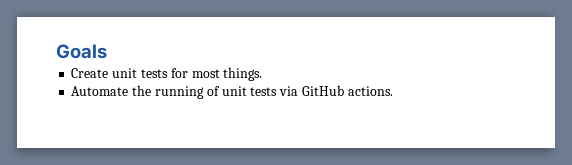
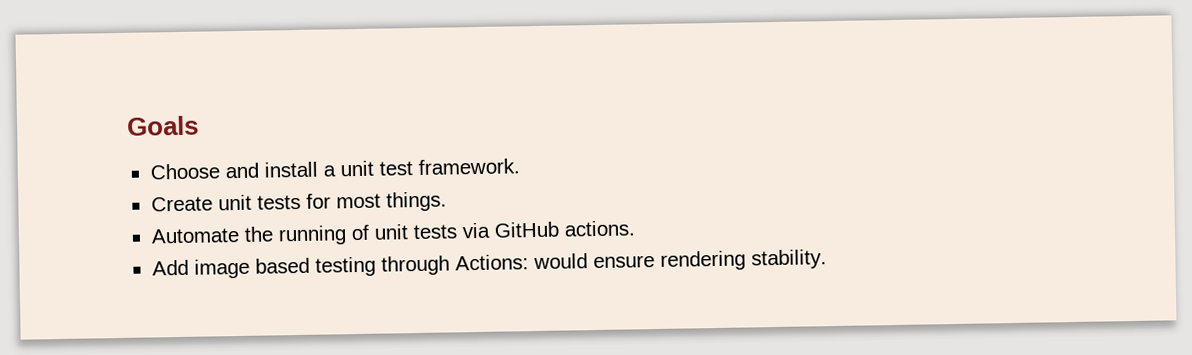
+ Choose and install a unit test framework.
+ Add image based testing through Actions: would ensure rendering stability.

